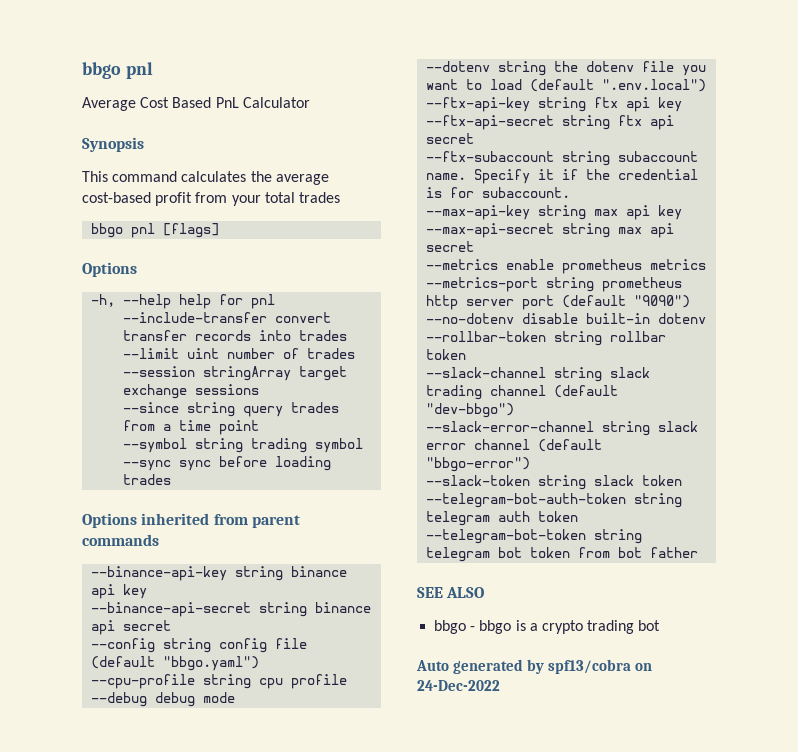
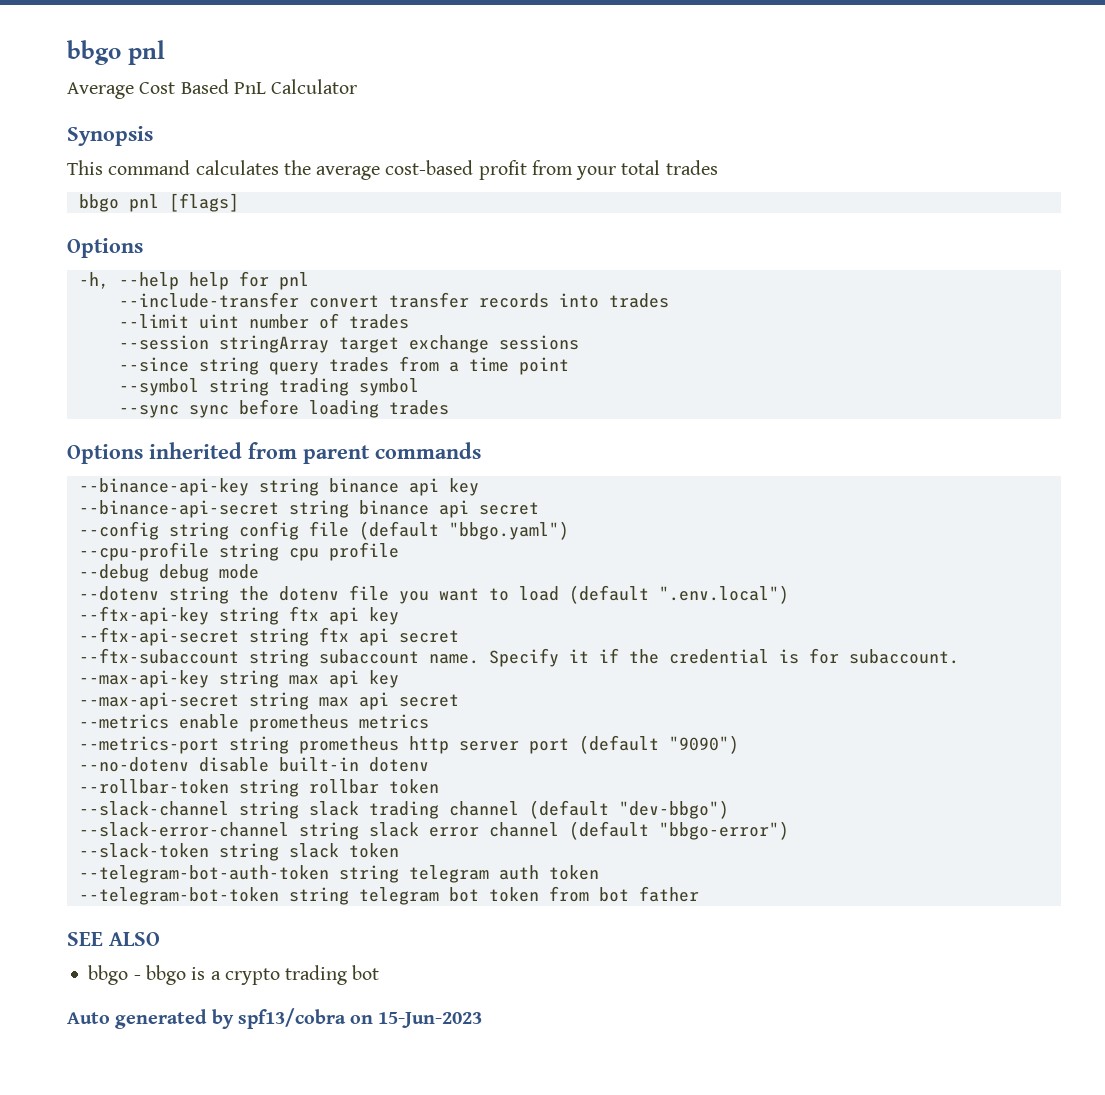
- Auto generated by spf13/cobra on 24-Dec-2022
+ Auto generated by spf13/cobra on 15-Jun-2023

